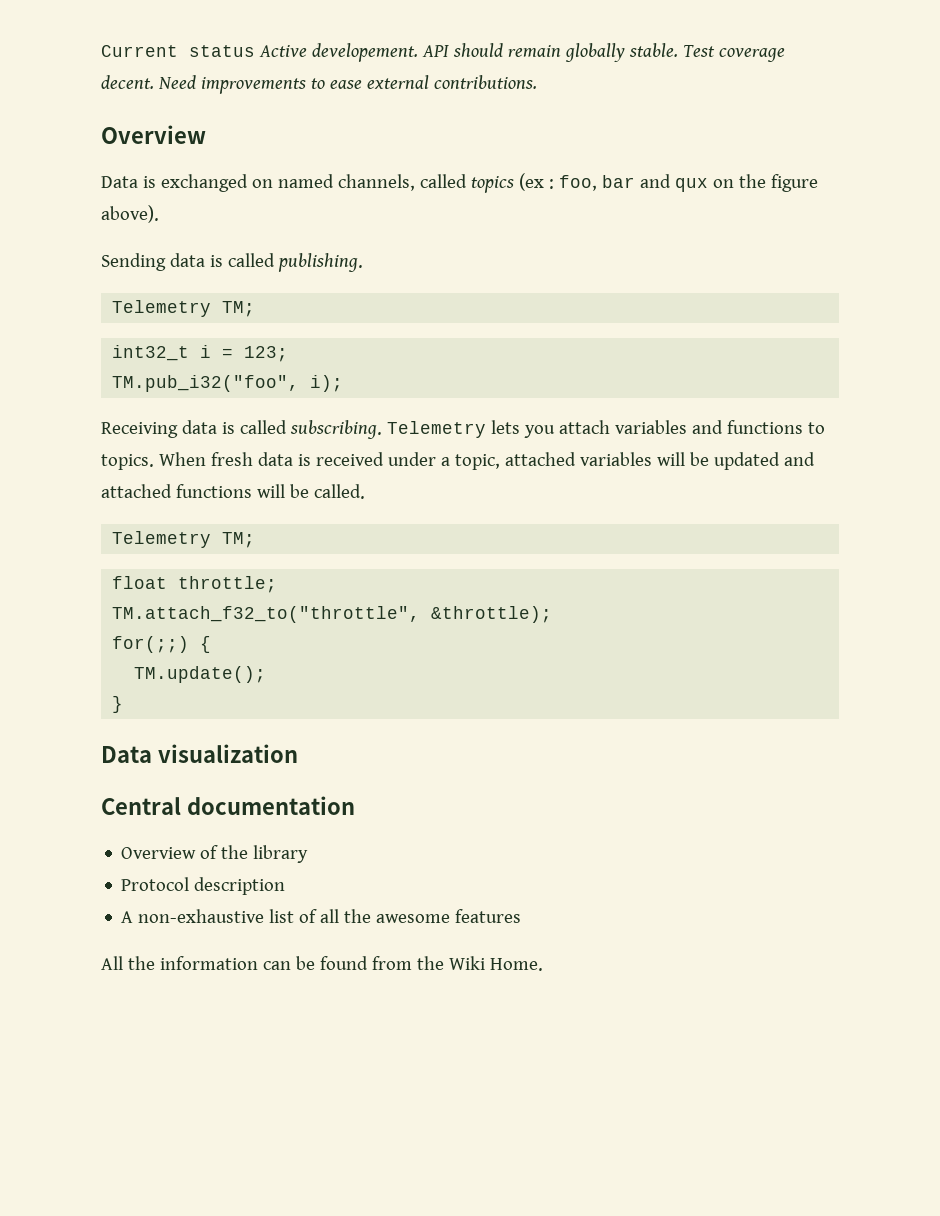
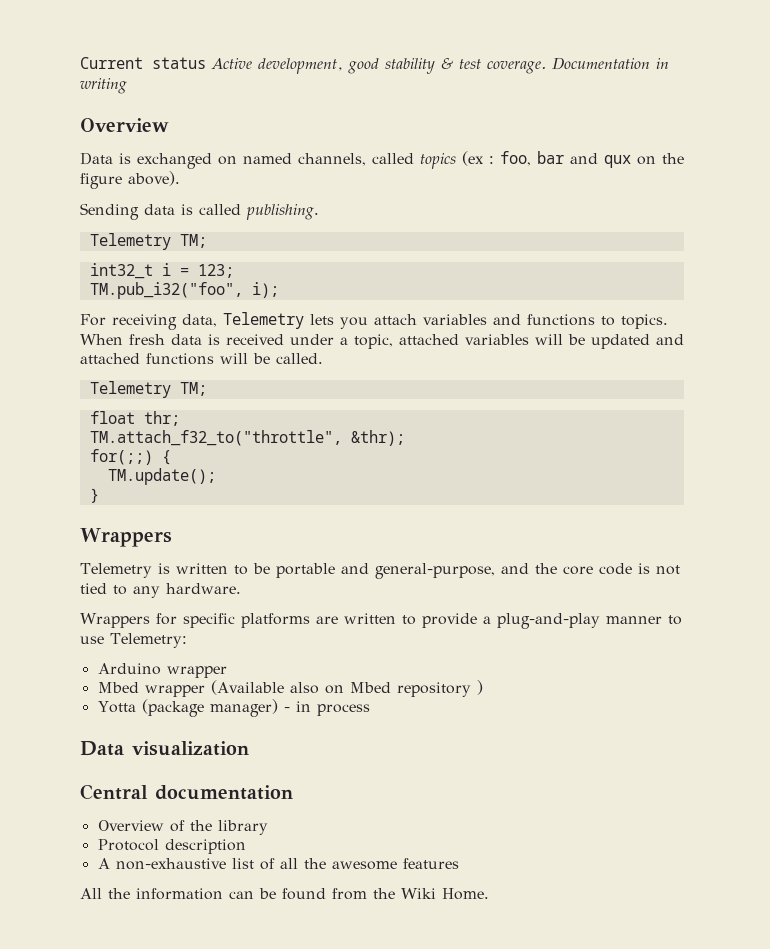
- Current status Active developement. API should remain globally stable. Test coverage decent. Need improvements to ease external contributions.
+ Current status Active development, good stability & test coverage. Documentation in writing
- Receiving data is called subscribing. Telemetry lets you attach variables and functions to topics.
+ For receiving data, Telemetry lets you attach variables and functions to topics.
- float throttle;
+ float thr;
- TM.attach_f32_to("throttle", &throttle);
+ TM.attach_f32_to("throttle", &thr);
  }
+ Wrappers
+ Telemetry is written to be portable and general-purpose, and the core code is not tied to any hardware.
+ Wrappers for specific platforms are written to provide a plug-and-play manner to use Telemetry:
+ Arduino wrapper
+ Mbed wrapper (Available also on Mbed repository )
+ Yotta (package manager) - in process

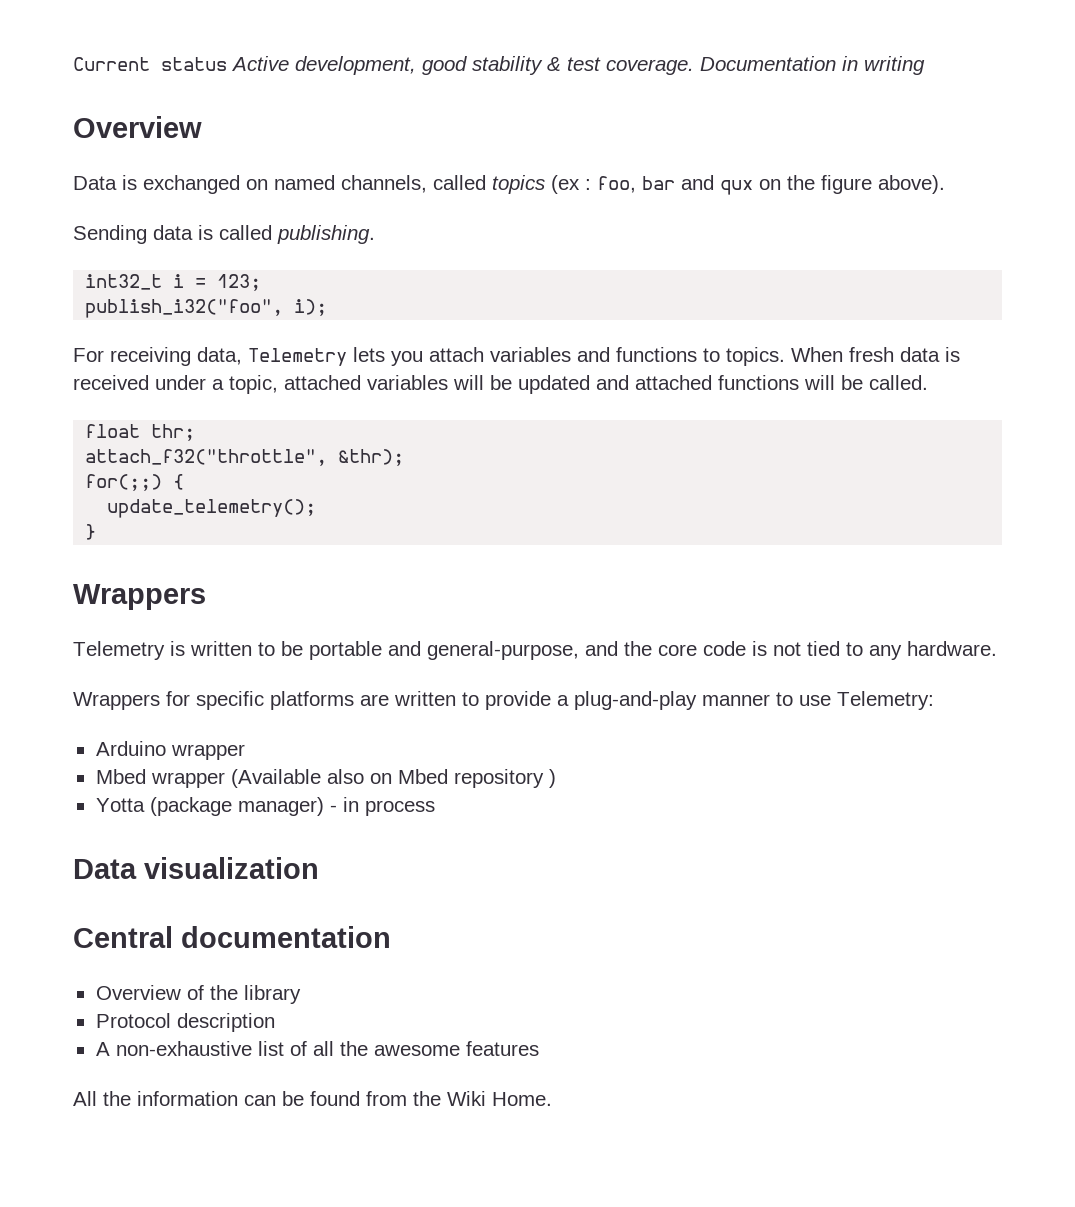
  Sending data is called publishing.
- Telemetry TM;
- TM.pub_i32("foo", i);
+ publish_i32("foo", i);
  When fresh data is received under a topic, attached variables will be updated and attached functions will be called.
- Telemetry TM;
- TM.attach_f32_to("throttle", &thr);
+ attach_f32("throttle", &thr);
- TM.update();
+ update_telemetry();

